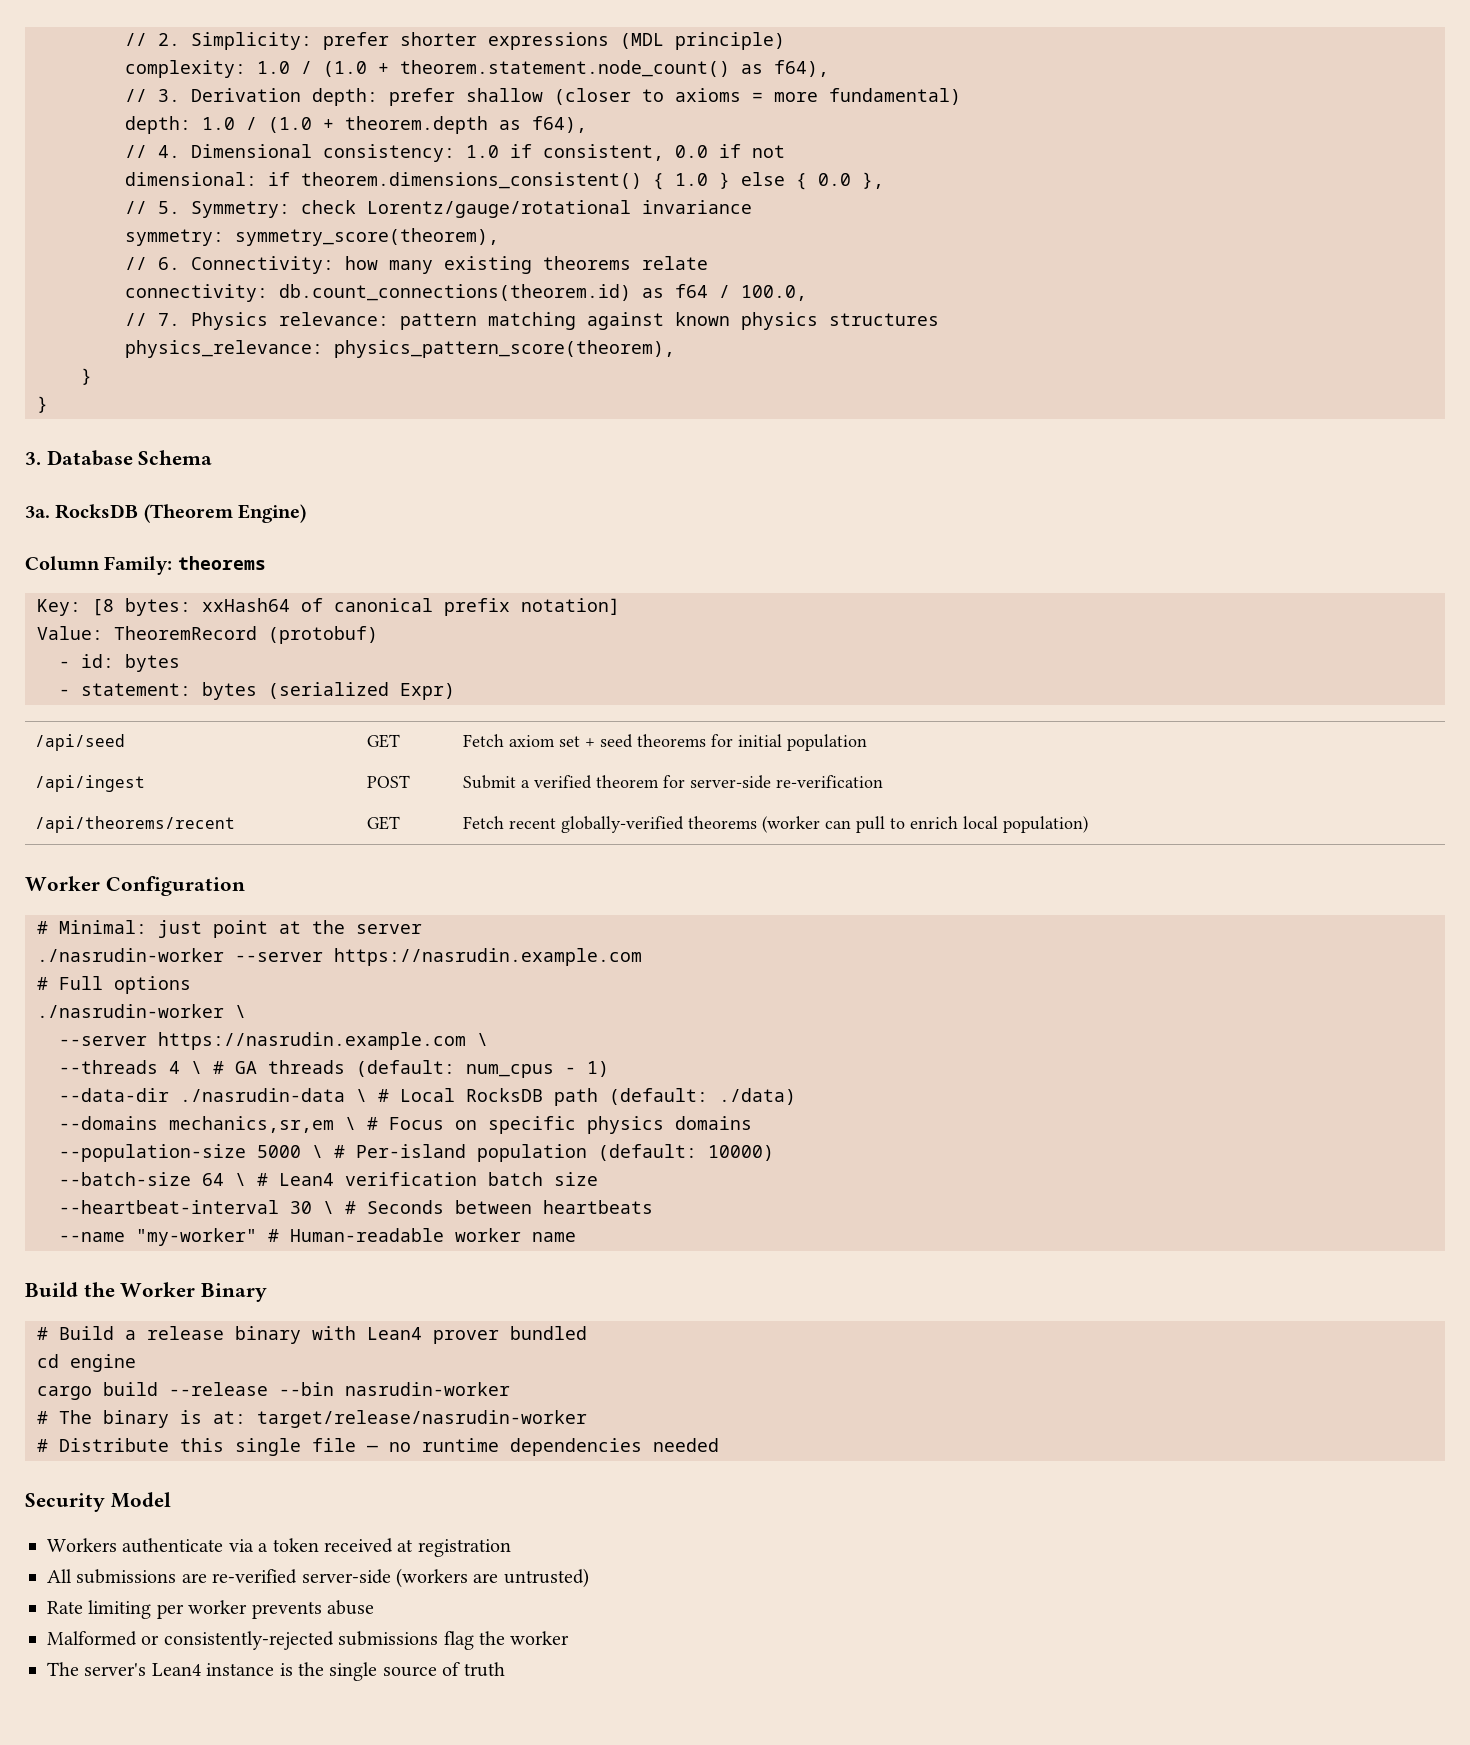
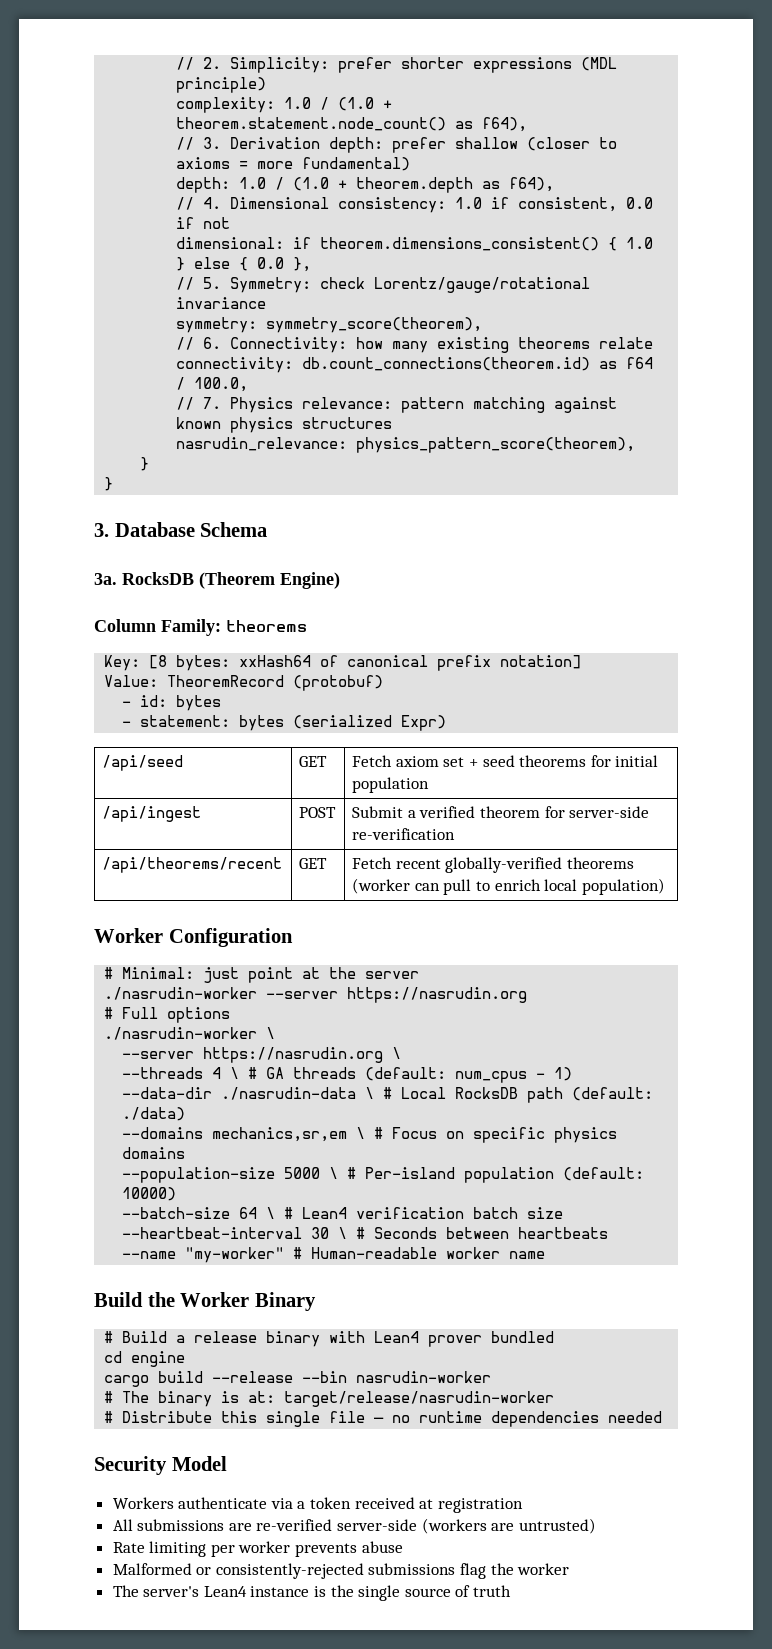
- physics_relevance: physics_pattern_score(theorem),
+ nasrudin_relevance: physics_pattern_score(theorem),
- ./nasrudin-worker --server https://nasrudin.example.com
+ ./nasrudin-worker --server https://nasrudin.org
- --server https://nasrudin.example.com \
+ --server https://nasrudin.org \

